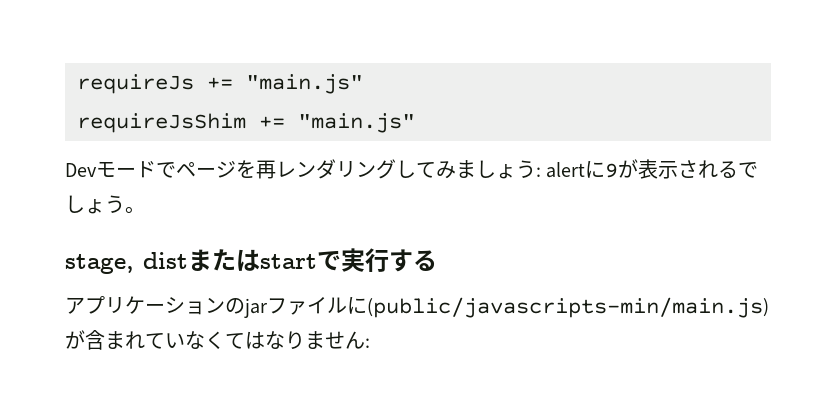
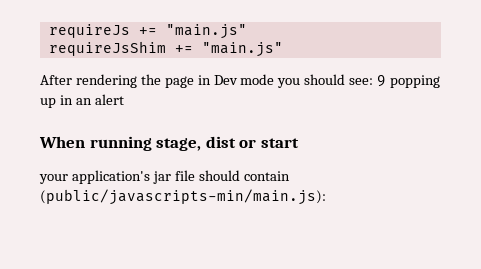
- Devモードでページを再レンダリングしてみましょう: alertに9が表示されるでしょう。
- stage, distまたはstartで実行する
- アプリケーションのjarファイルに(public/javascripts-min/main.js)が含まれていなくてはなりません:
+ After rendering the page in Dev mode you should see: 9 popping up in an alert
+ When running stage, dist or start
+ your application's jar file should contain (public/javascripts-min/main.js):

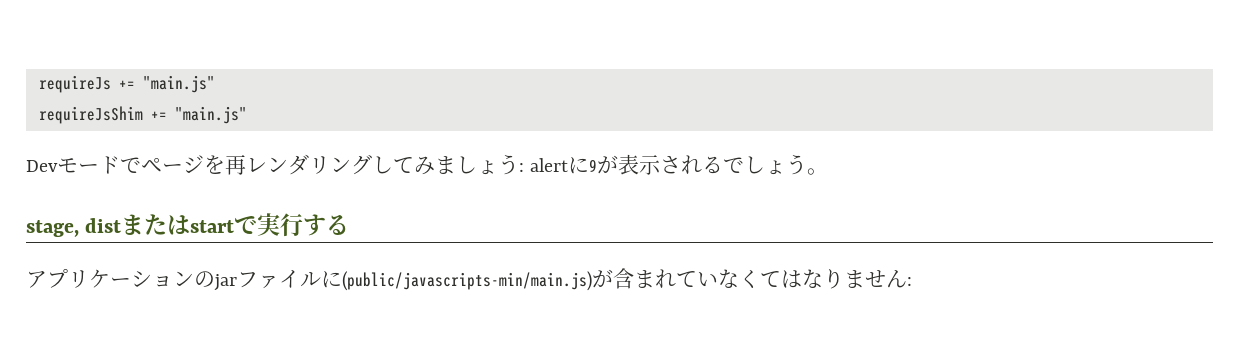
- After rendering the page in Dev mode you should see: 9 popping up in an alert
- When running stage, dist or start
- your application's jar file should contain (public/javascripts-min/main.js):
+ Devモードでページを再レンダリングしてみましょう: alertに9が表示されるでしょう。
+ stage, distまたはstartで実行する
+ アプリケーションのjarファイルに(public/javascripts-min/main.js)が含まれていなくてはなりません:

